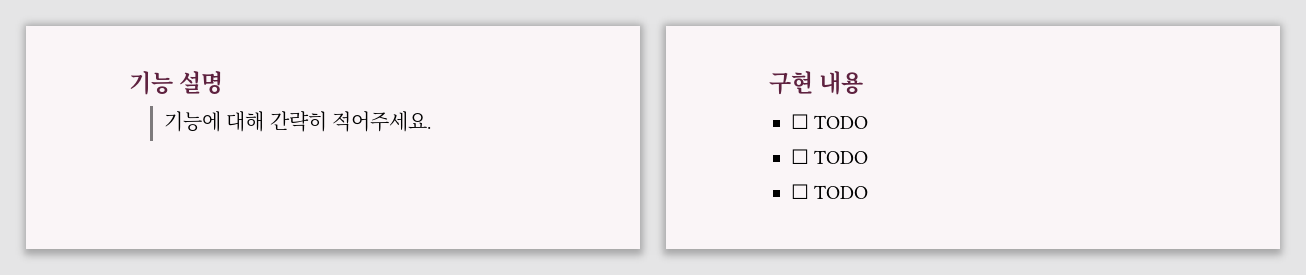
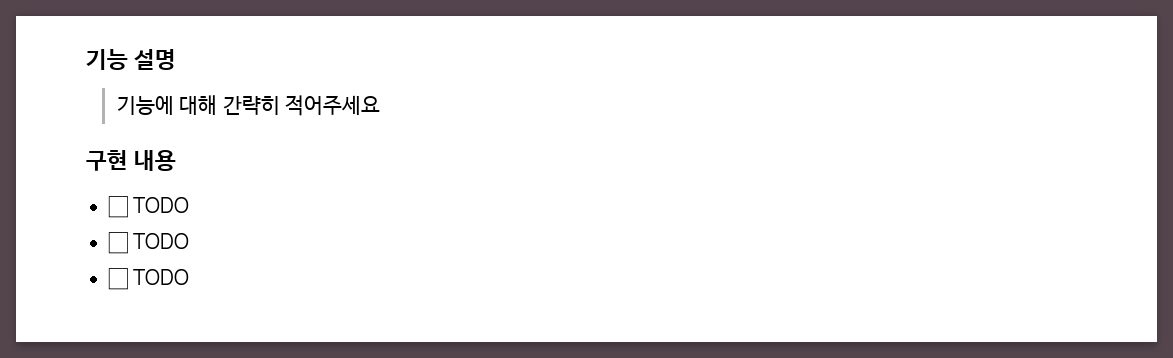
- 기능에 대해 간략히 적어주세요.
+ 기능에 대해 간략히 적어주세요

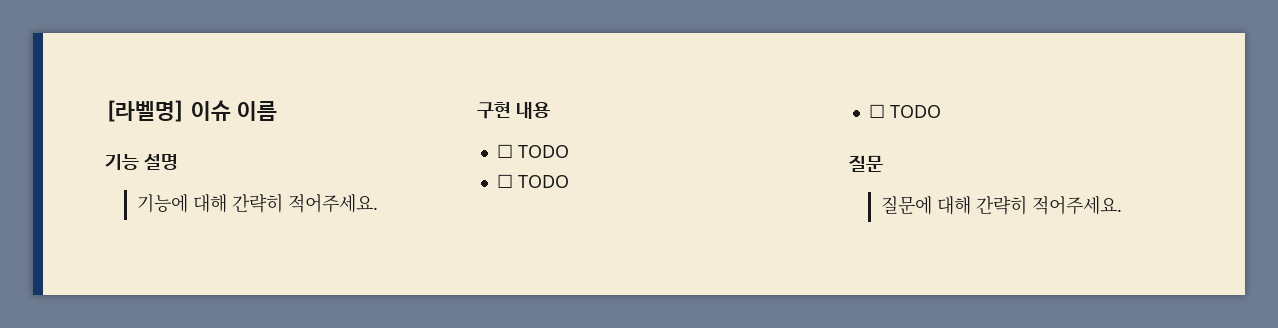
+ [라벨명] 이슈 이름
- 기능에 대해 간략히 적어주세요
+ 기능에 대해 간략히 적어주세요.
+ 질문
+ 질문에 대해 간략히 적어주세요.

